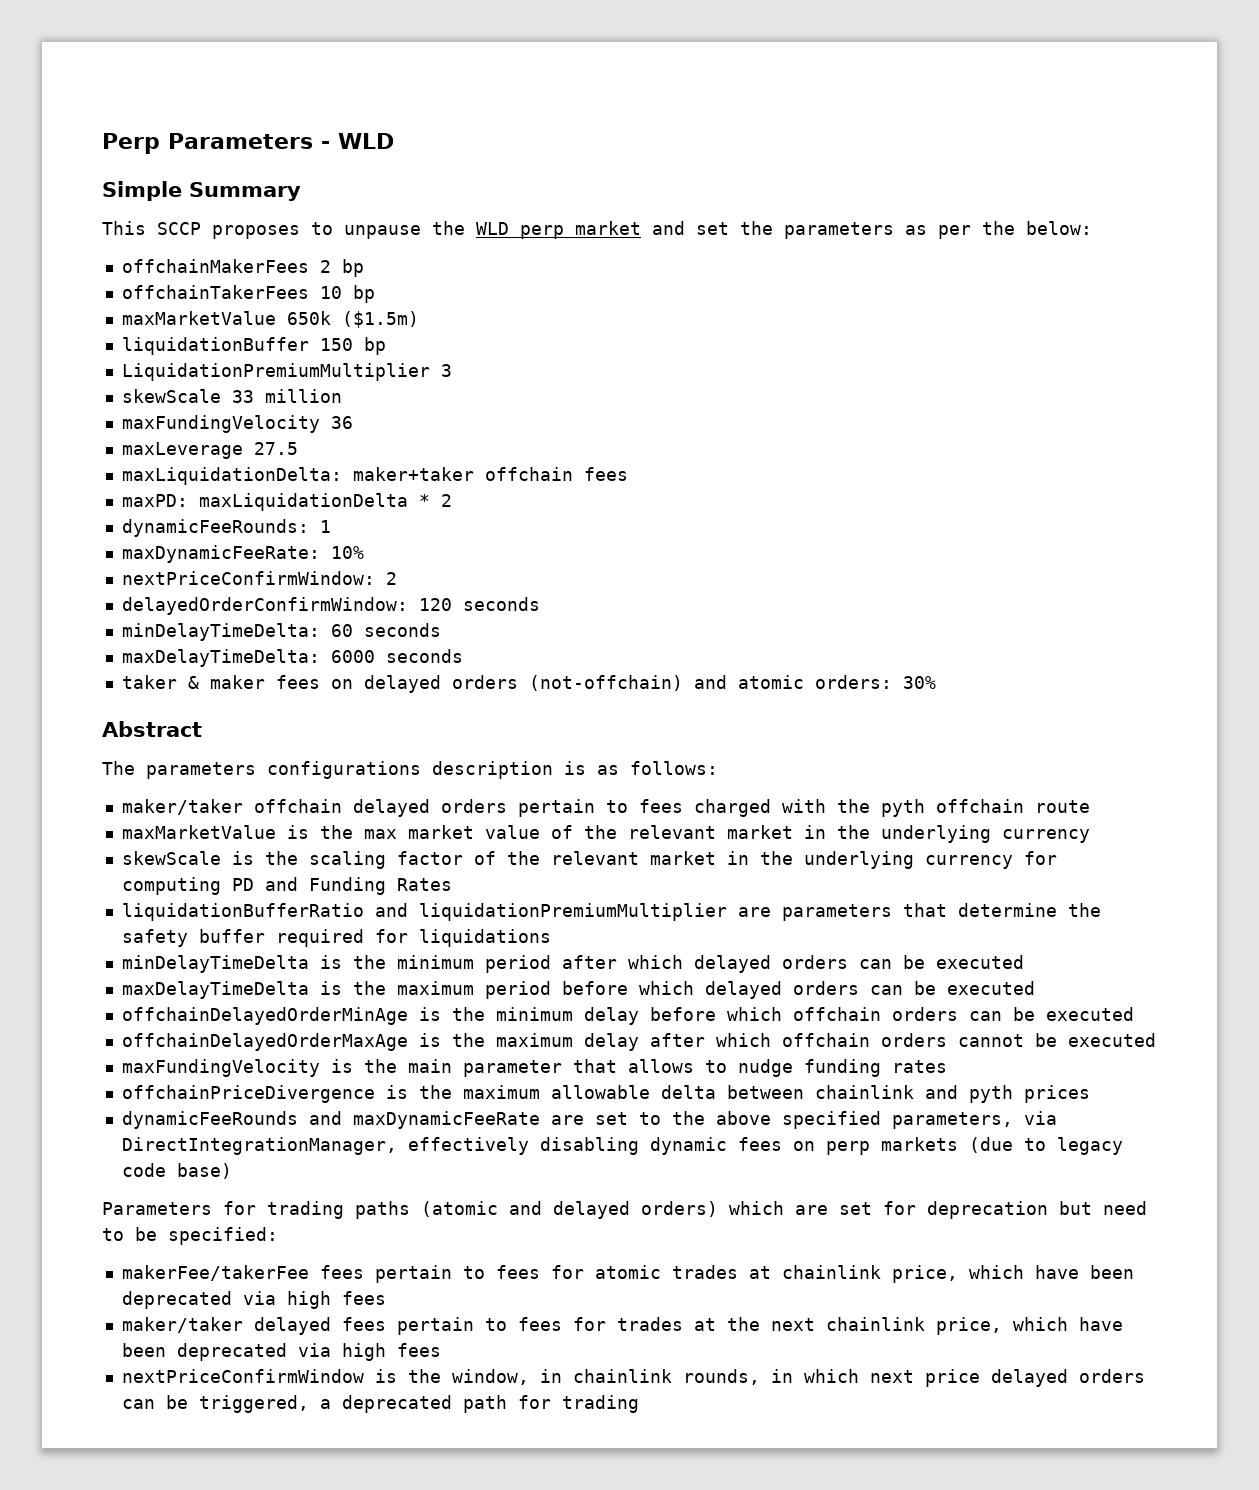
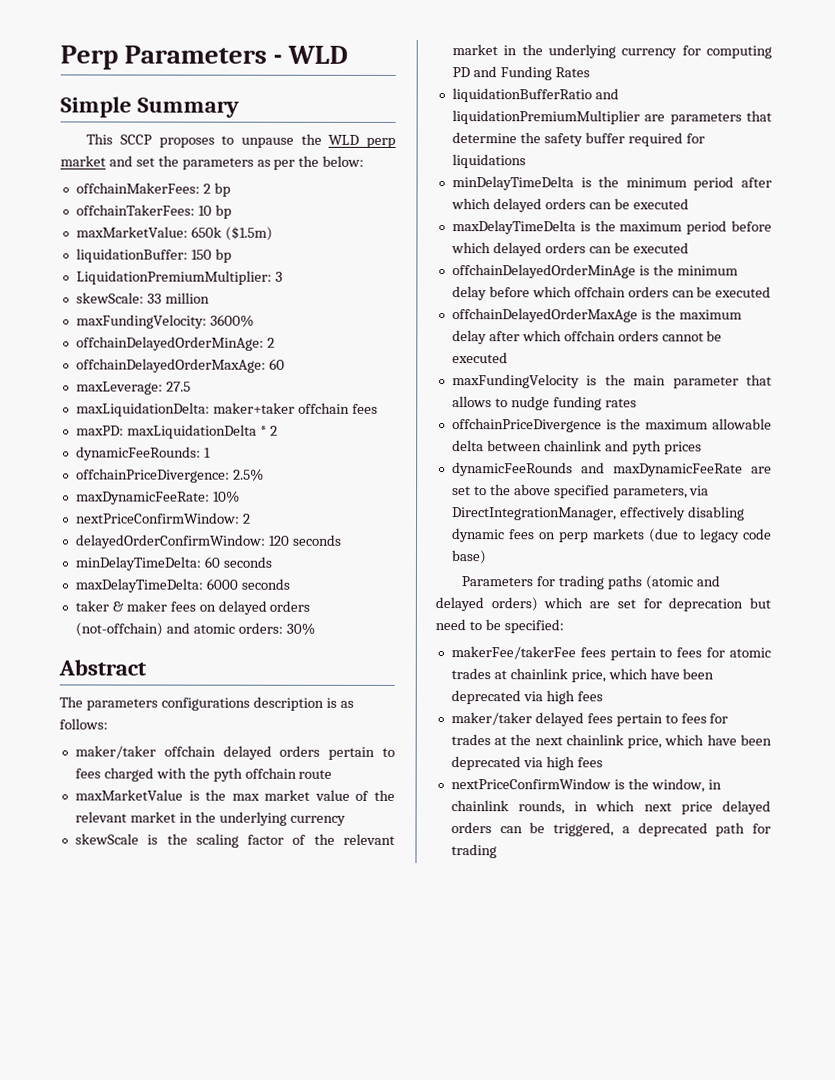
- offchainMakerFees 2 bp
+ offchainMakerFees: 2 bp
- offchainTakerFees 10 bp
+ offchainTakerFees: 10 bp
- maxMarketValue 650k ($1.5m)
+ maxMarketValue: 650k ($1.5m)
- liquidationBuffer 150 bp
+ liquidationBuffer: 150 bp
- LiquidationPremiumMultiplier 3
+ LiquidationPremiumMultiplier: 3
- skewScale 33 million
+ skewScale: 33 million
- maxFundingVelocity 36
- maxLeverage 27.5
+ maxFundingVelocity: 3600%
+ offchainDelayedOrderMinAge: 2
+ offchainDelayedOrderMaxAge: 60
+ maxLeverage: 27.5
+ offchainPriceDivergence: 2.5%

